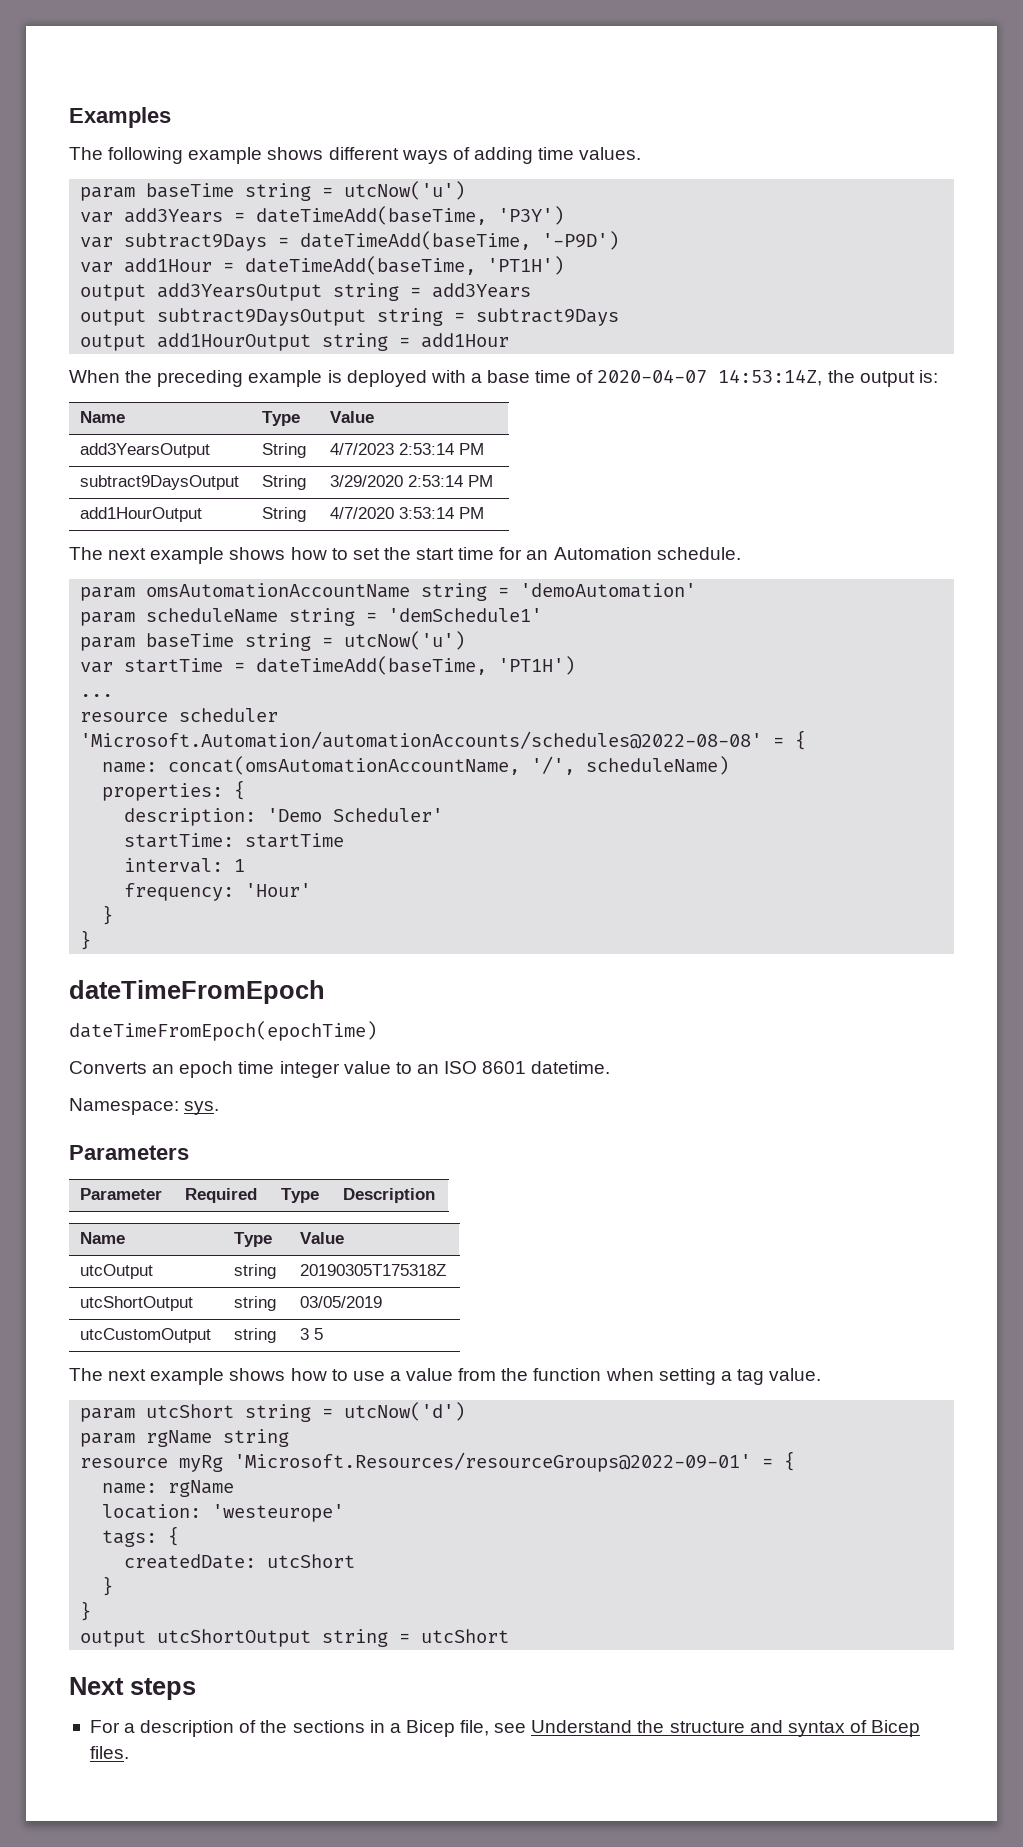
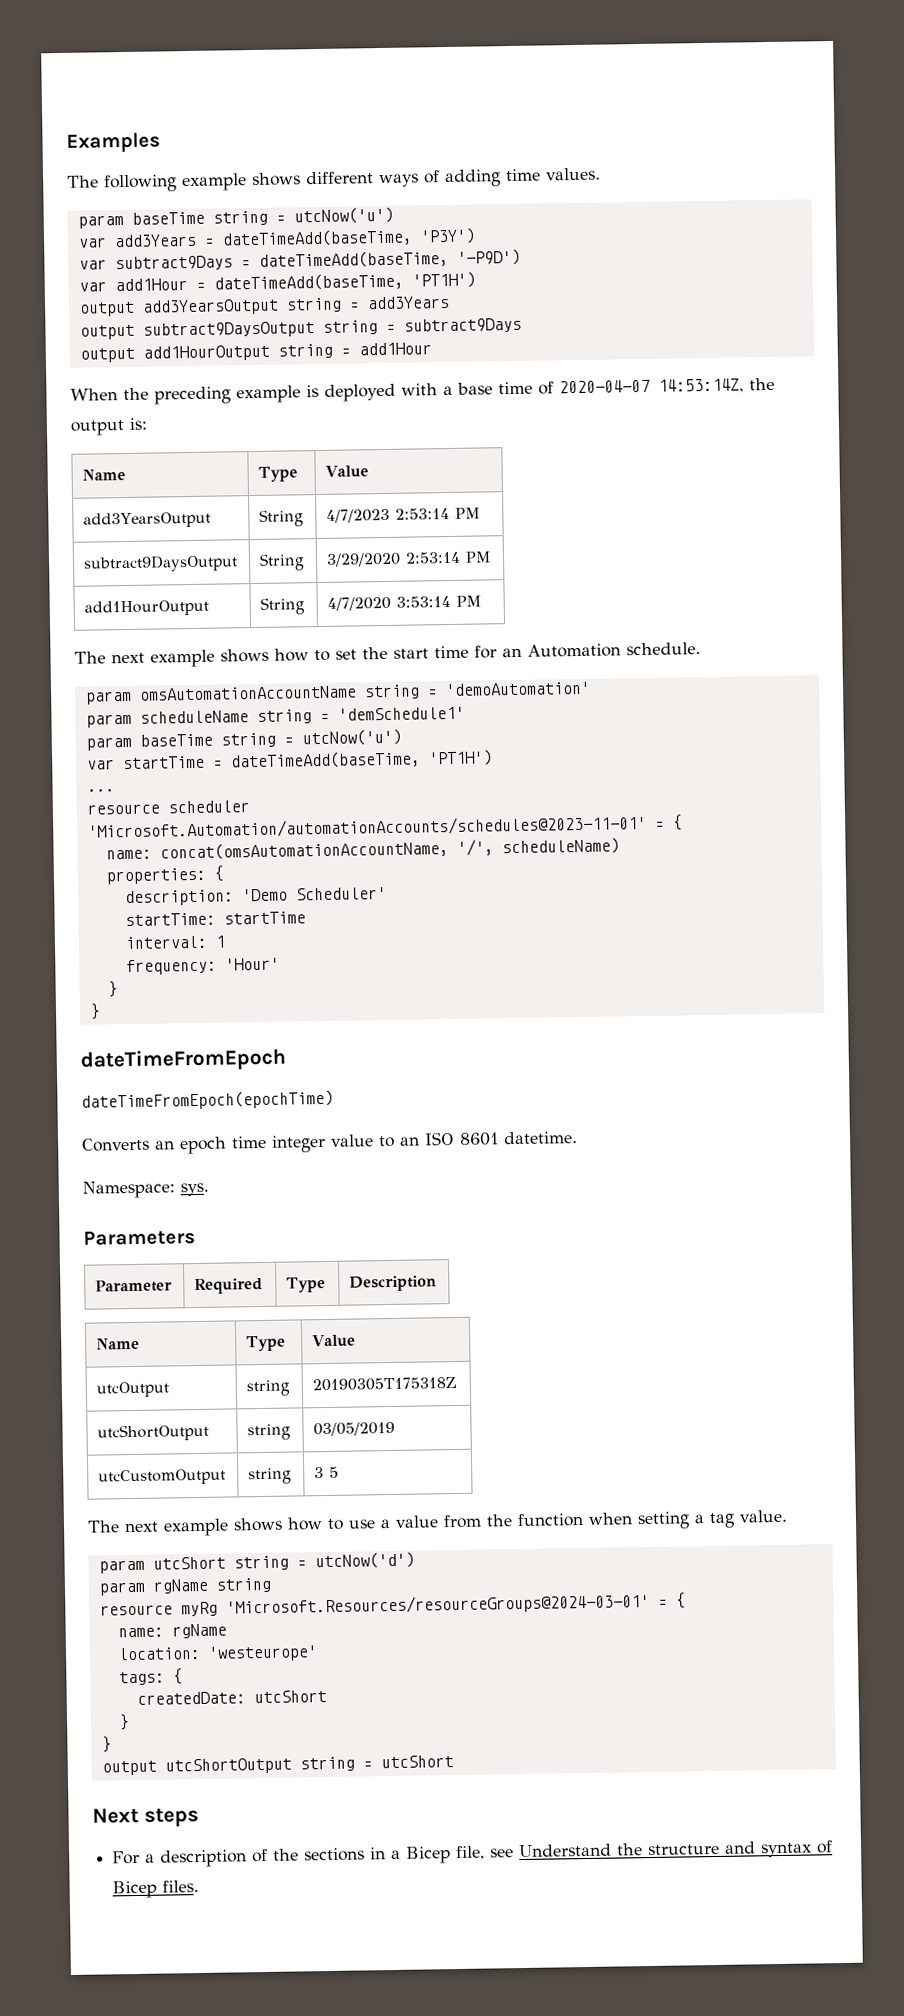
- resource scheduler 'Microsoft.Automation/automationAccounts/schedules@2022-08-08' = {
+ resource scheduler 'Microsoft.Automation/automationAccounts/schedules@2023-11-01' = {
- resource myRg 'Microsoft.Resources/resourceGroups@2022-09-01' = {
+ resource myRg 'Microsoft.Resources/resourceGroups@2024-03-01' = {

